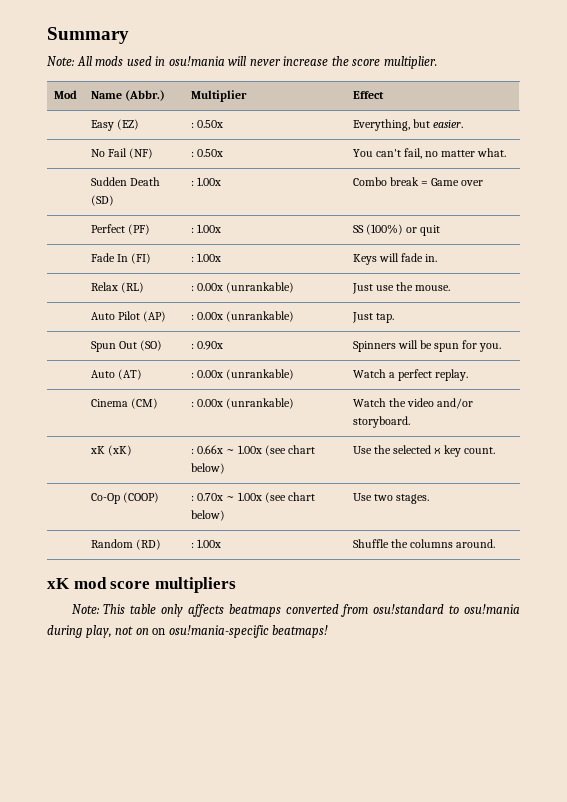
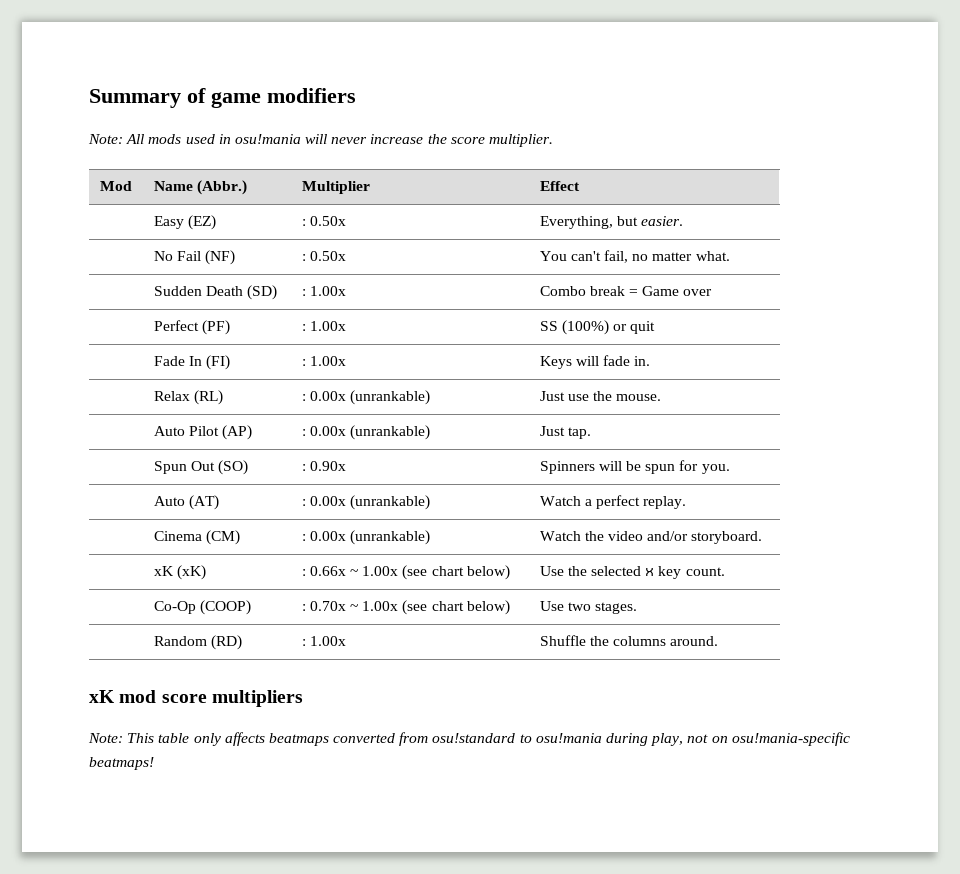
- Summary
+ Summary of game modifiers
- Note: This table only affects beatmaps converted from osu!standard to osu!mania during play, not on on osu!mania-specific beatmaps!
+ Note: This table only affects beatmaps converted from osu!standard to osu!mania during play, not on osu!mania-specific beatmaps!

